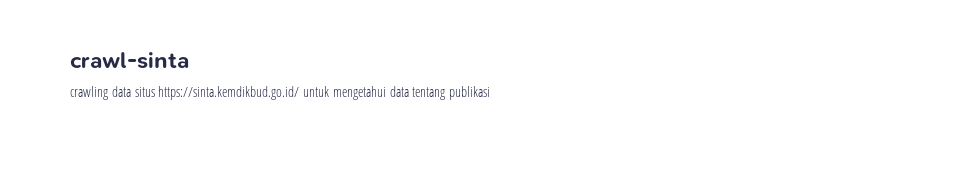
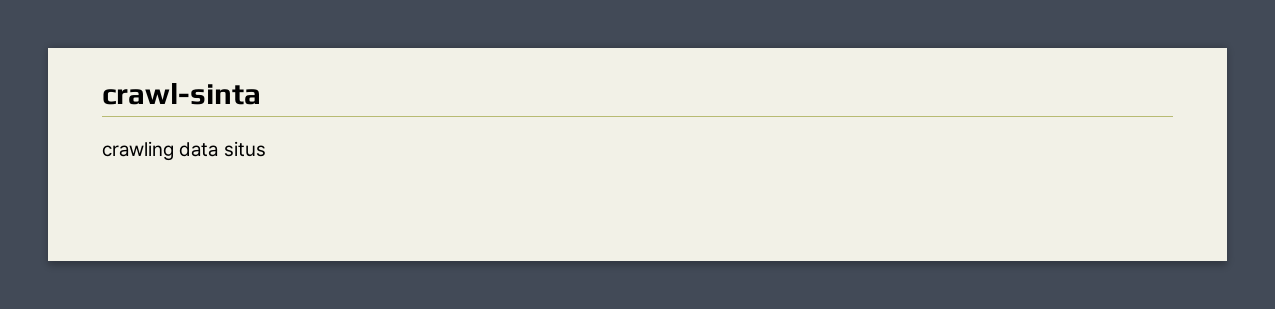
- crawling data situs https://sinta.kemdikbud.go.id/ untuk mengetahui data tentang publikasi
+ crawling data situs

